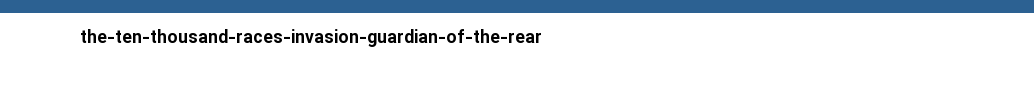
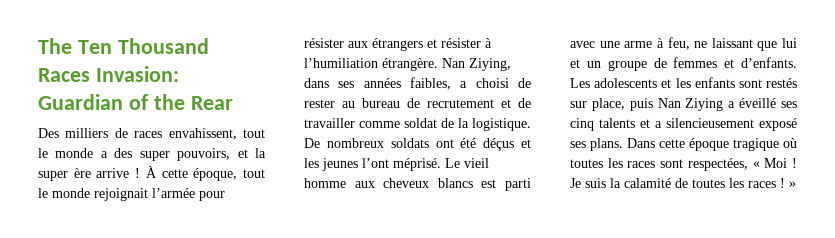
- the-ten-thousand-races-invasion-guardian-of-the-rear
+ The Ten Thousand Races Invasion: Guardian of the Rear
+ Des milliers de races envahissent, tout le monde a des super pouvoirs, et la super ère arrive ! À cette époque, tout le monde rejoignait l’armée pour résister aux étrangers et résister à l’humiliation étrangère. Nan Ziying, dans ses années faibles, a choisi de rester au bureau de recrutement et de travailler comme soldat de la logistique. De nombreux soldats ont été déçus et les jeunes l’ont méprisé. Le vieil homme aux cheveux blancs est parti avec une arme à feu, ne laissant que lui et un groupe de femmes et d’enfants. Les adolescents et les enfants sont restés sur place, puis Nan Ziying a éveillé ses cinq talents et a silencieusement exposé ses plans. Dans cette époque tragique où toutes les races sont respectées, « Moi ! Je suis la calamité de toutes les races ! »

